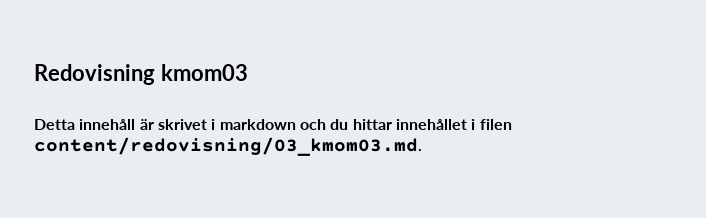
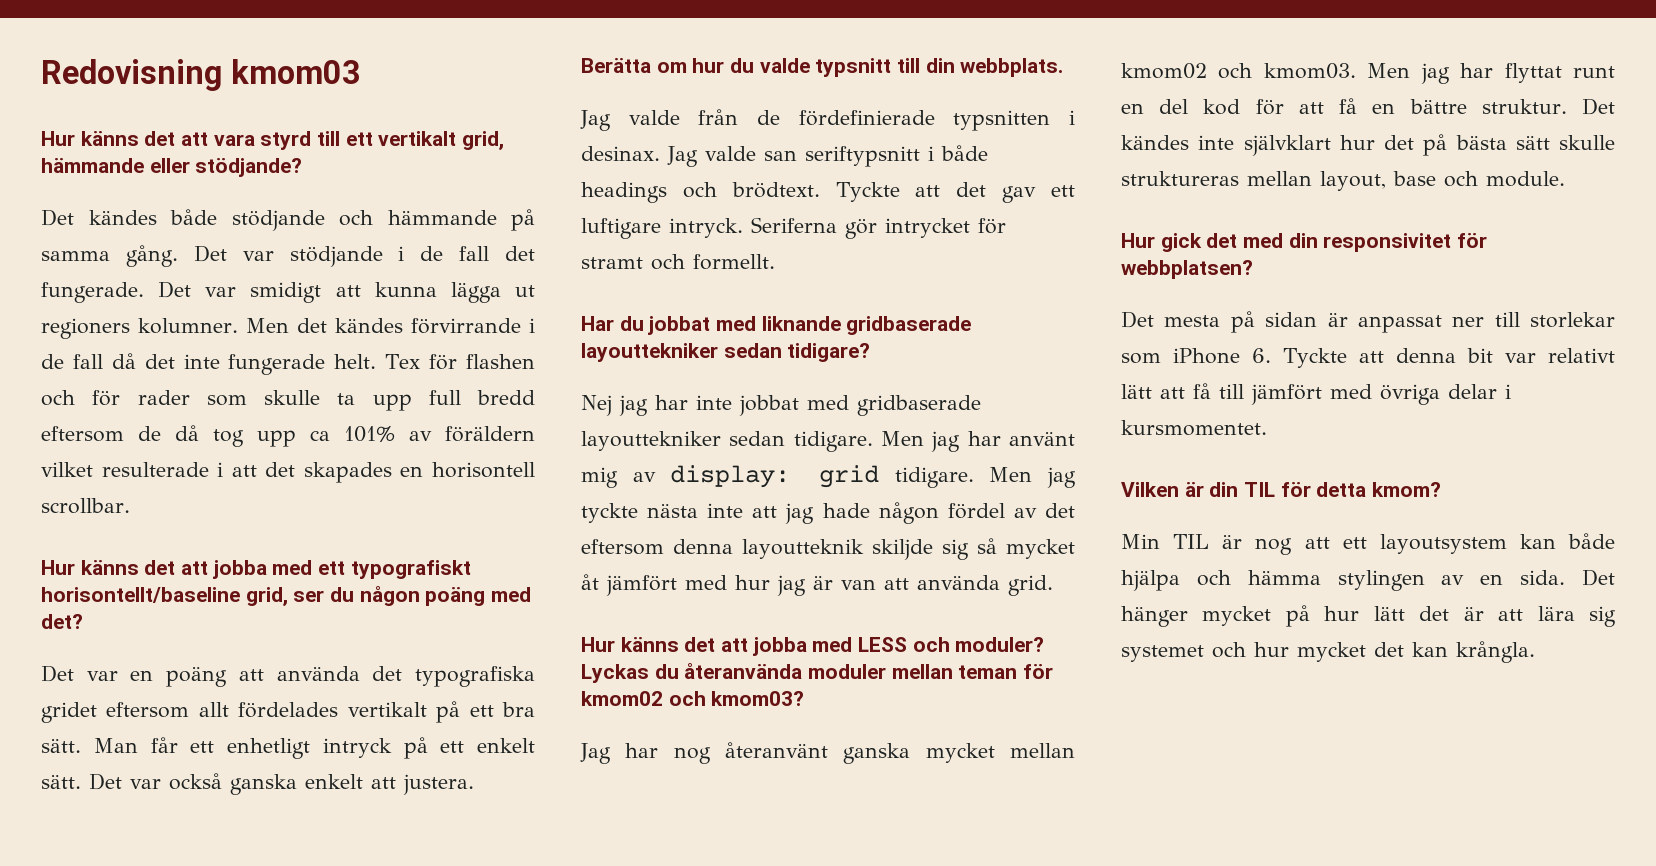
- Detta innehåll är skrivet i markdown och du hittar innehållet i filen content/redovisning/03_kmom03.md.
+ Hur känns det att vara styrd till ett vertikalt grid, hämmande eller stödjande?
+ Det kändes både stödjande och hämmande på samma gång. Det var stödjande i de fall det fungerade. Det var smidigt att kunna lägga ut regioners kolumner. Men det kändes förvirrande i de fall då det inte fungerade helt. Tex för flashen och för rader som skulle ta upp full bredd eftersom de då tog upp ca 101% av föräldern vilket resulterade i att det skapades en horisontell scrollbar.
+ Hur känns det att jobba med ett typografiskt horisontellt/baseline grid, ser du någon poäng med det?
+ Det var en poäng att använda det typografiska gridet eftersom allt fördelades vertikalt på ett bra sätt. Man får ett enhetligt intryck på ett enkelt sätt. Det var också ganska enkelt att justera.
+ Berätta om hur du valde typsnitt till din webbplats.
+ Jag valde från de fördefinierade typsnitten i desinax. Jag valde san seriftypsnitt i både headings och brödtext. Tyckte att det gav ett luftigare intryck. Seriferna gör intrycket för stramt och formellt.
+ Har du jobbat med liknande gridbaserade layouttekniker sedan tidigare?
+ Nej jag har inte jobbat med gridbaserade layouttekniker sedan tidigare. Men jag har använt mig av display: grid tidigare. Men jag tyckte nästa inte att jag hade någon fördel av det eftersom denna layoutteknik skiljde sig så mycket åt jämfört med hur jag är van att använda grid.
+ Hur känns det att jobba med LESS och moduler? Lyckas du återanvända moduler mellan teman för kmom02 och kmom03?
+ Jag har nog återanvänt ganska mycket mellan kmom02 och kmom03. Men jag har flyttat runt en del kod för att få en bättre struktur. Det kändes inte självklart hur det på bästa sätt skulle struktureras mellan layout, base och module.
+ Hur gick det med din responsivitet för webbplatsen?
+ Det mesta på sidan är anpassat ner till storlekar som iPhone 6. Tyckte att denna bit var relativt lätt att få till jämfört med övriga delar i kursmomentet.
+ Vilken är din TIL för detta kmom?
+ Min TIL är nog att ett layoutsystem kan både hjälpa och hämma stylingen av en sida. Det hänger mycket på hur lätt det är att lära sig systemet och hur mycket det kan krångla.

